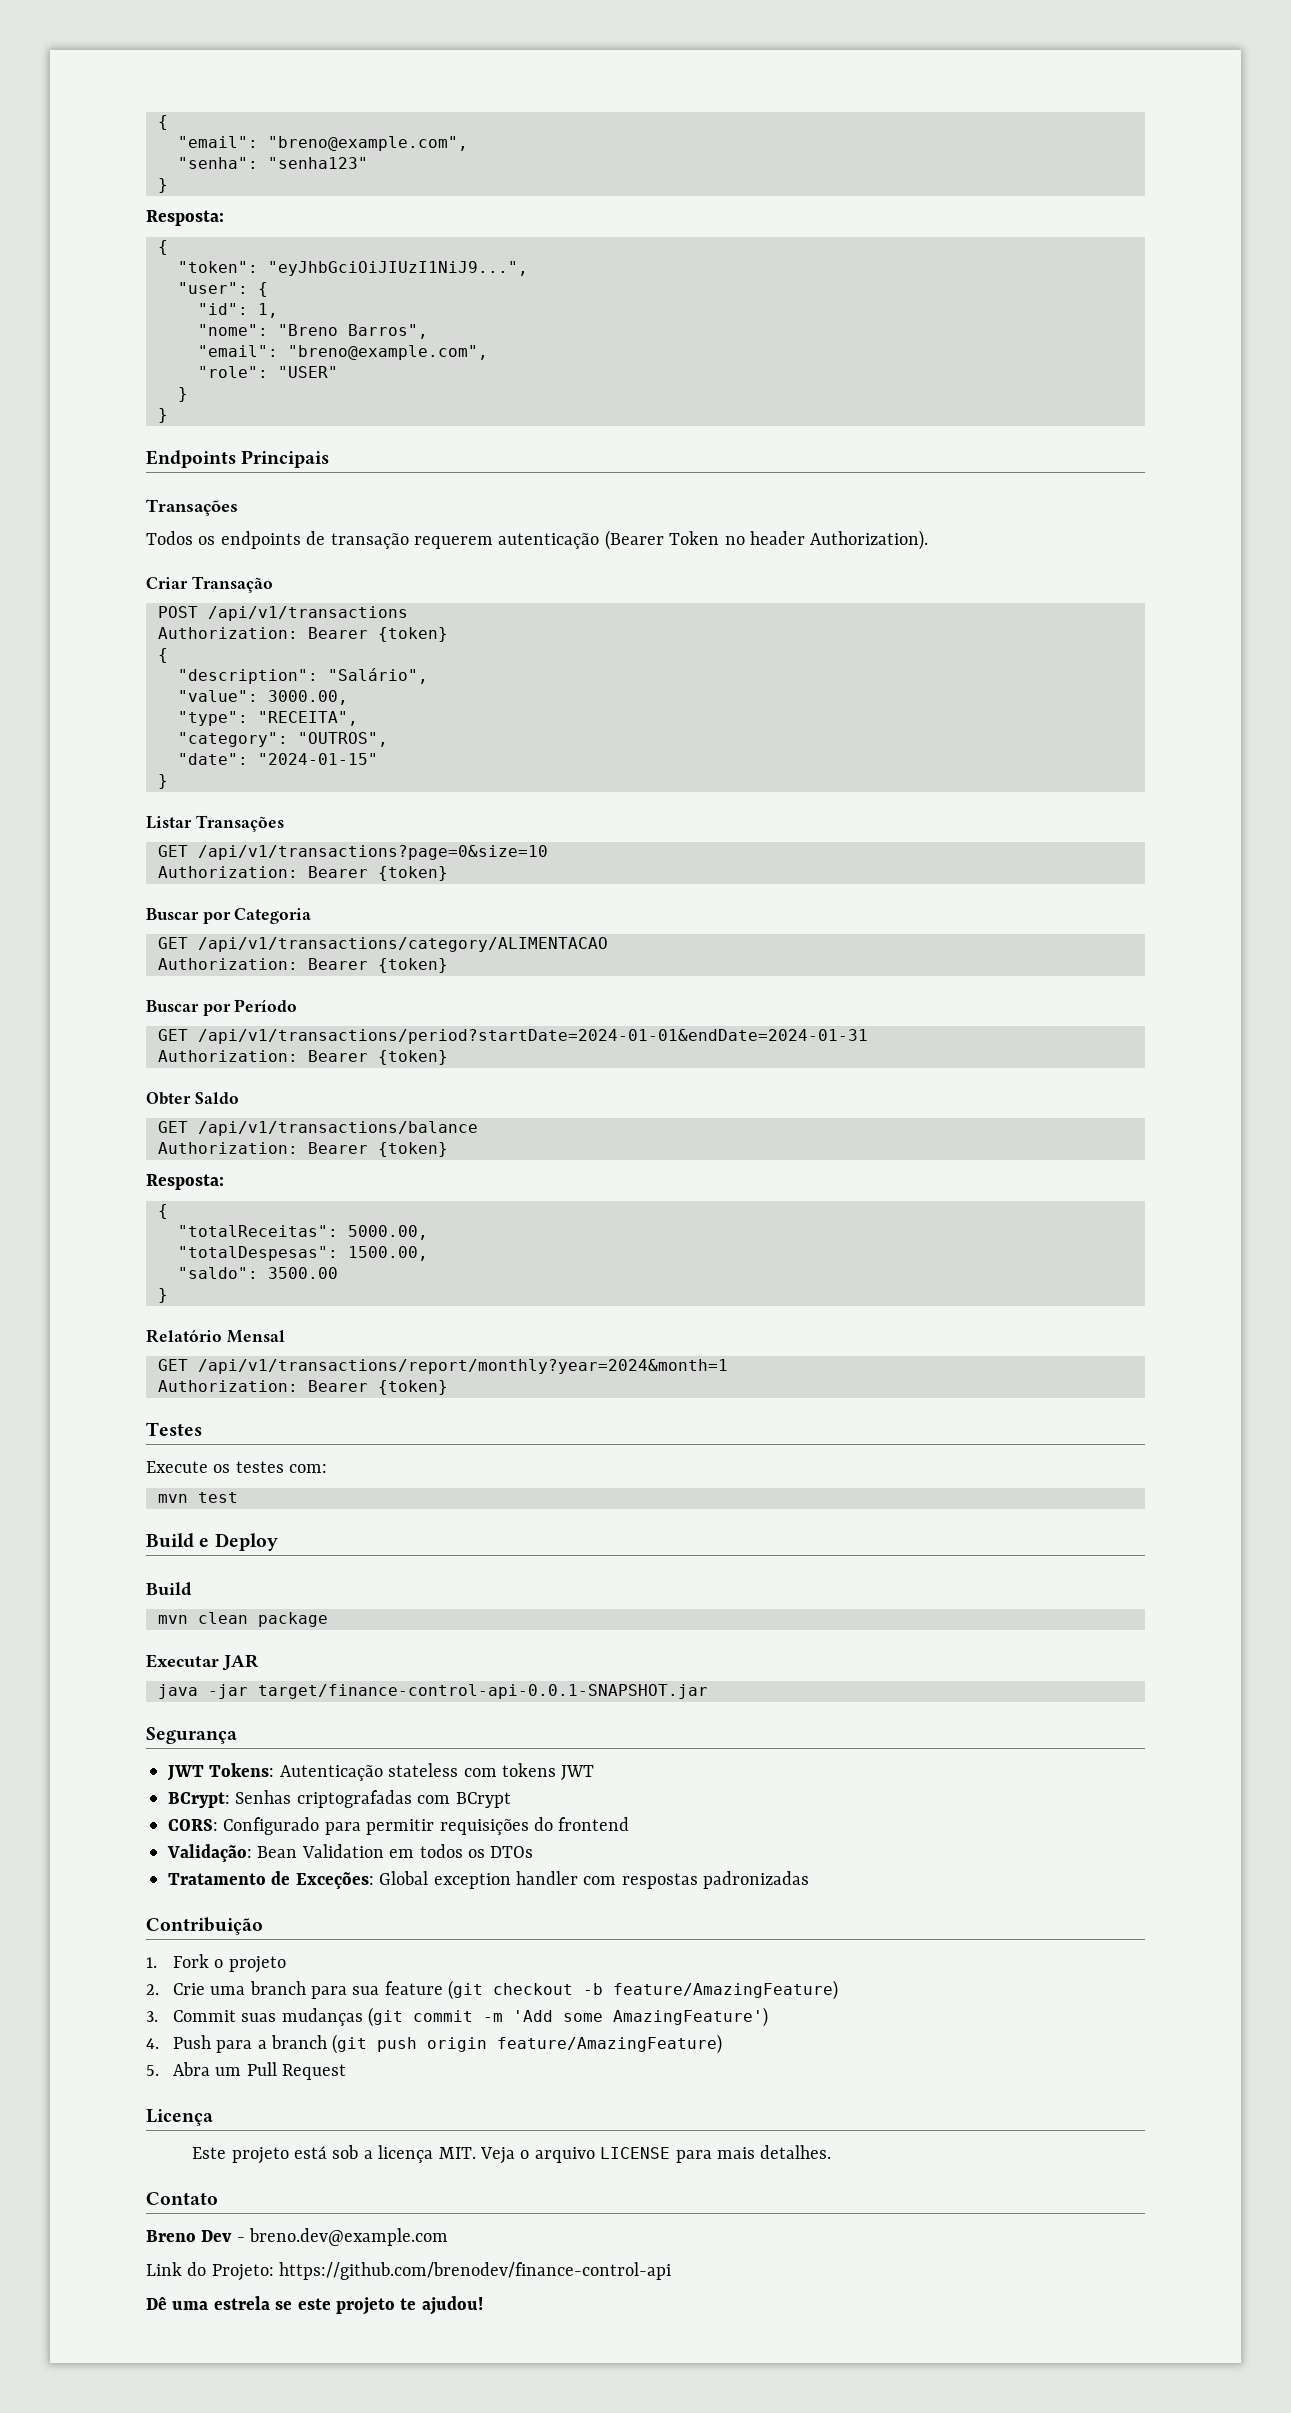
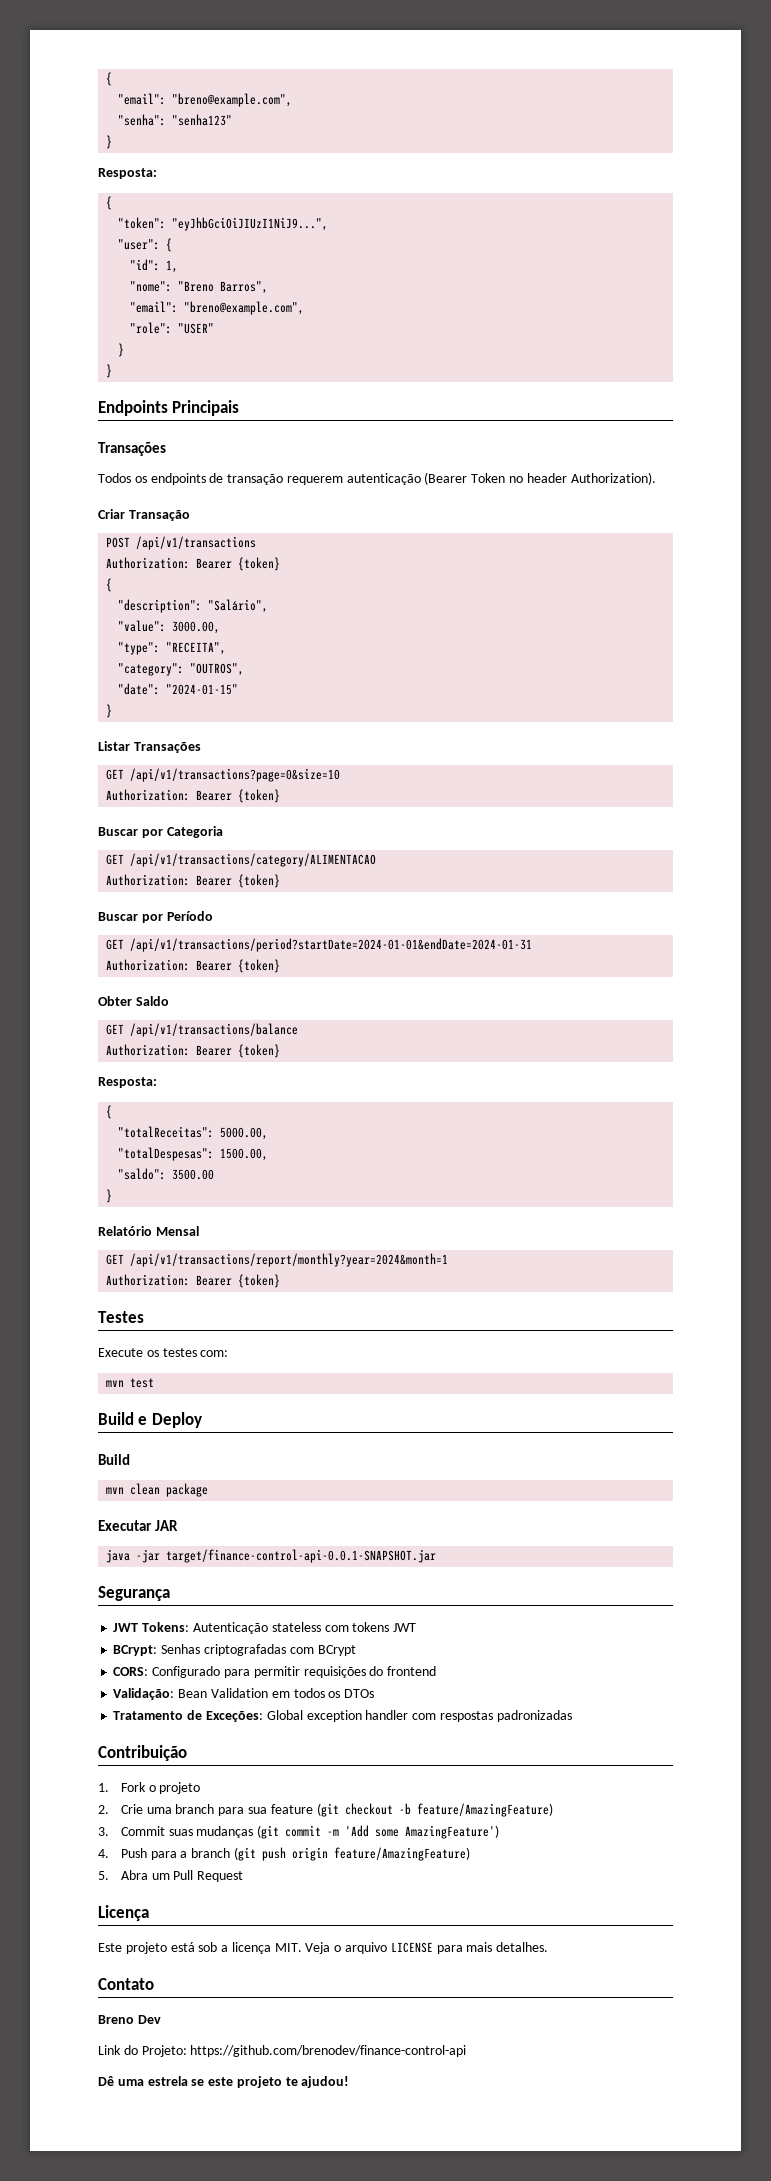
- Breno Dev - breno.dev@example.com
+ Breno Dev

